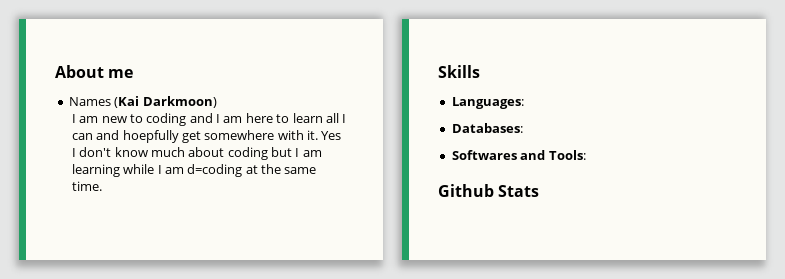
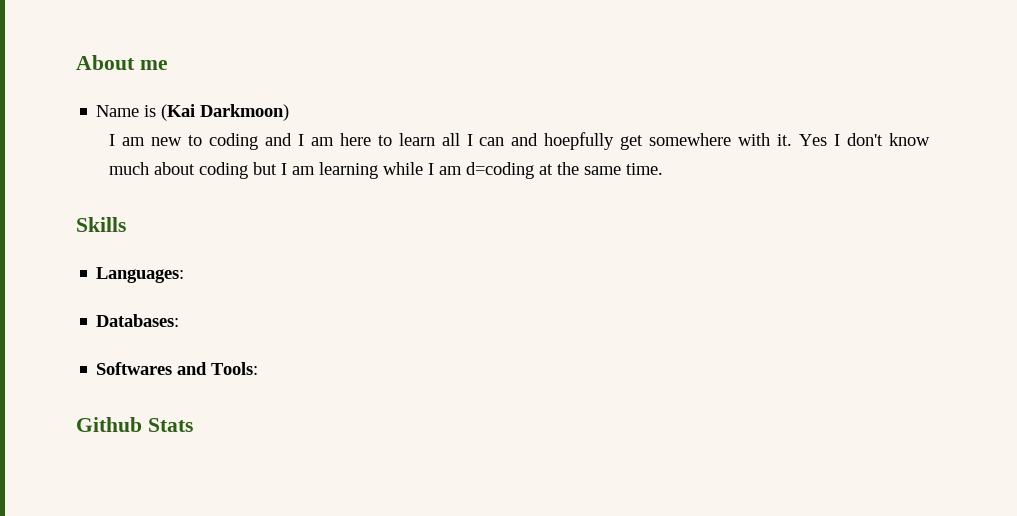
- Names (Kai Darkmoon)
+ Name is (Kai Darkmoon)

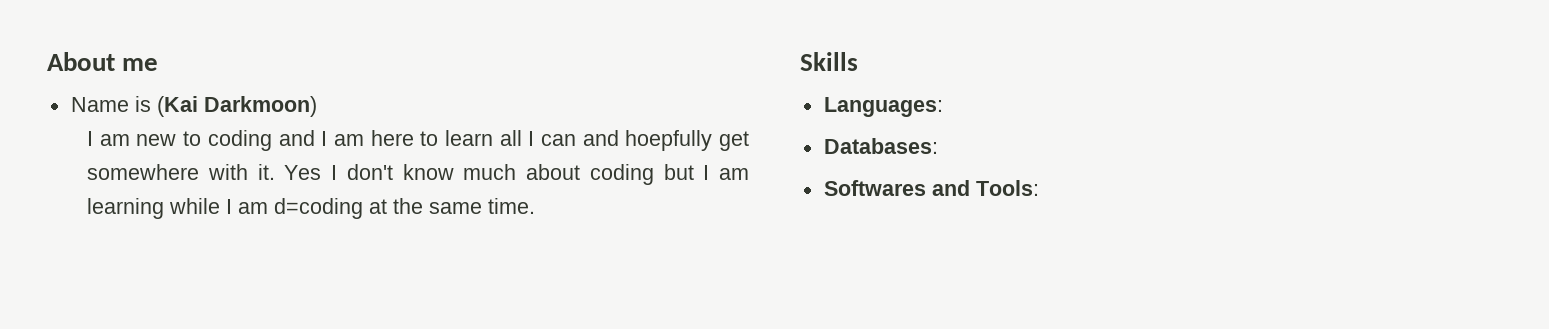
- Github Stats

